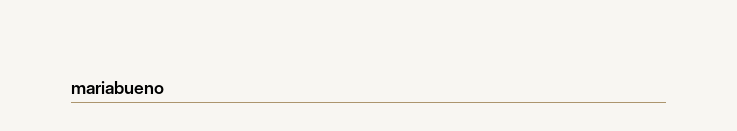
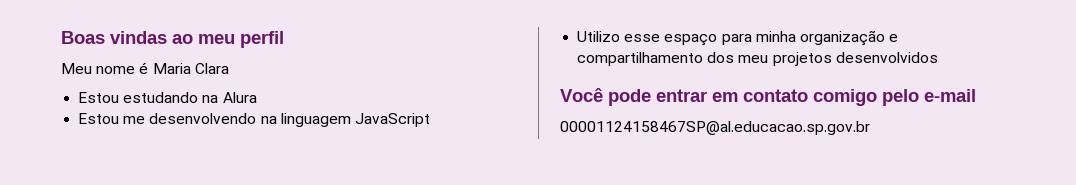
- mariabueno
+ Boas vindas ao meu perfil
+ Meu nome é Maria Clara
+ Estou estudando na Alura
+ Estou me desenvolvendo na linguagem JavaScript
+ Utilizo esse espaço para minha organização e compartilhamento dos meu projetos desenvolvidos
+ Você pode entrar em contato comigo pelo e-mail
+ 00001124158467SP@al.educacao.sp.gov.br

